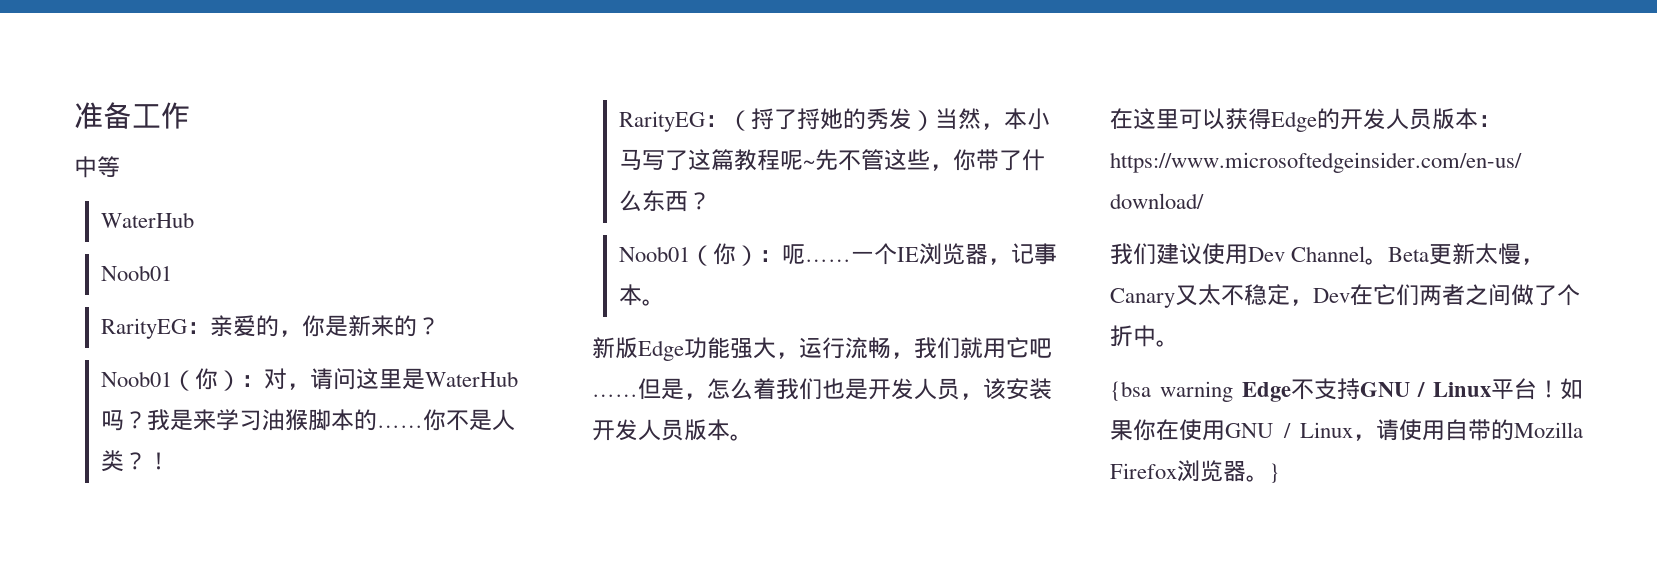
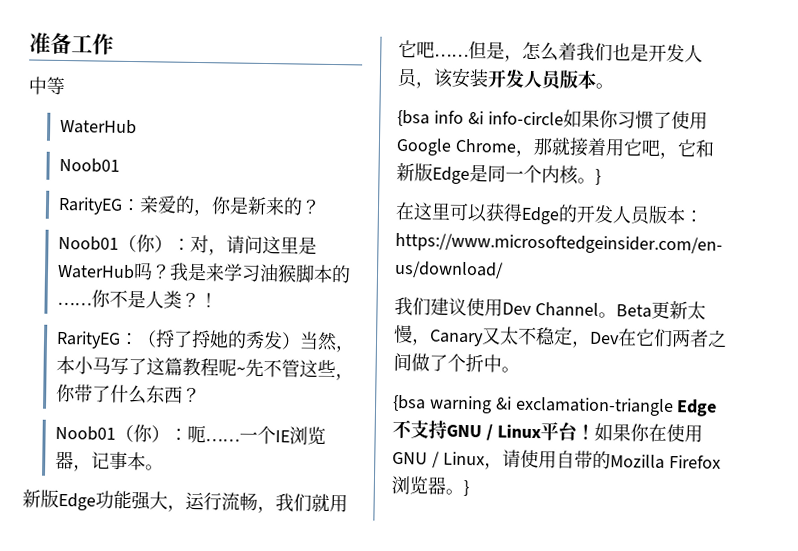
+ {bsa info &i info-circle如果你习惯了使用Google Chrome，那就接着用它吧，它和新版Edge是同一个内核。}
- {bsa warning Edge不支持GNU / Linux平台！
+ {bsa warning &i exclamation-triangle Edge不支持GNU / Linux平台！

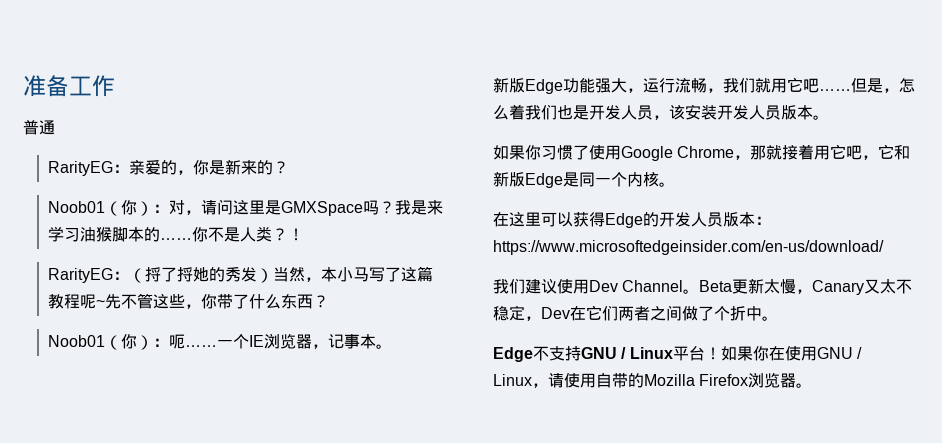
- 中等
- WaterHub
- Noob01
+ 普通
- Noob01（你）：对，请问这里是WaterHub吗？
+ Noob01（你）：对，请问这里是GMXSpace吗？
- {bsa info &i info-circle如果你习惯了使用Google Chrome，那就接着用它吧，它和新版Edge是同一个内核。}
+ 如果你习惯了使用Google Chrome，那就接着用它吧，它和新版Edge是同一个内核。
- {bsa warning &i exclamation-triangle Edge不支持GNU / Linux平台！
+ Edge不支持GNU / Linux平台！
- 如果你在使用GNU / Linux，请使用自带的Mozilla Firefox浏览器。}
+ 如果你在使用GNU / Linux，请使用自带的Mozilla Firefox浏览器。

